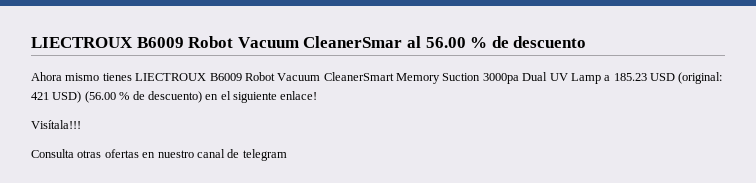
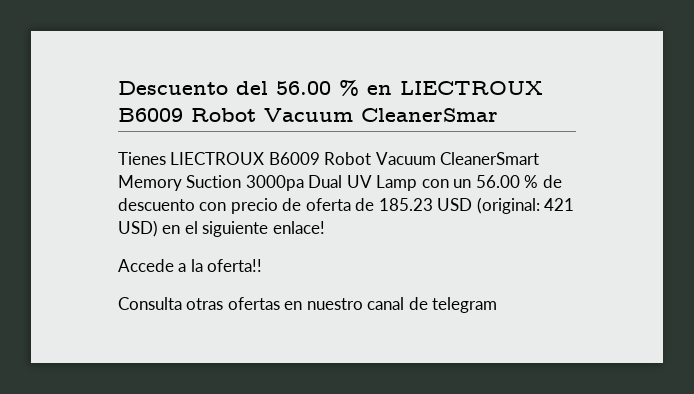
- LIECTROUX B6009 Robot Vacuum CleanerSmar al 56.00 % de descuento
- Ahora mismo tienes LIECTROUX B6009 Robot Vacuum CleanerSmart Memory Suction 3000pa Dual UV Lamp a 185.23 USD (original: 421 USD) (56.00 % de descuento) en el siguiente enlace!
+ Descuento del 56.00 % en LIECTROUX B6009 Robot Vacuum CleanerSmar
+ Tienes LIECTROUX B6009 Robot Vacuum CleanerSmart Memory Suction 3000pa Dual UV Lamp con un 56.00 % de descuento con precio de oferta de 185.23 USD (original: 421 USD) en el siguiente enlace!
- Visítala!!!
+ Accede a la oferta!!

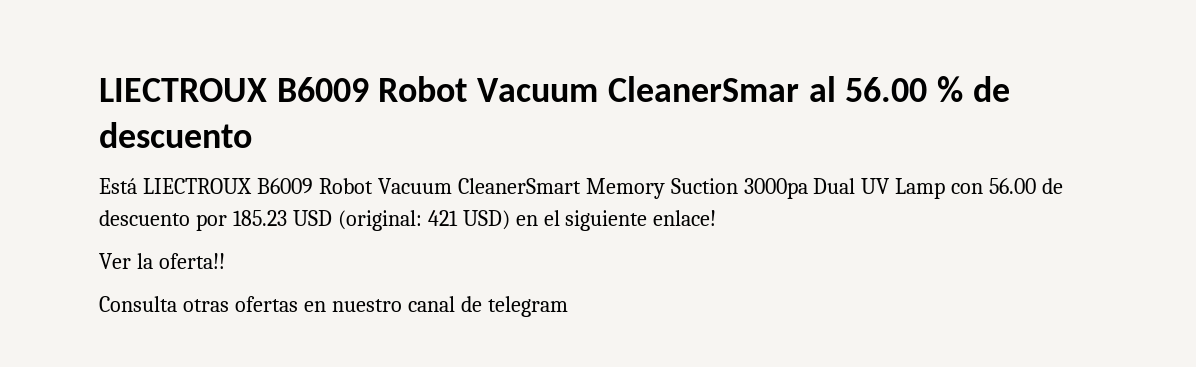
- Descuento del 56.00 % en LIECTROUX B6009 Robot Vacuum CleanerSmar
- Tienes LIECTROUX B6009 Robot Vacuum CleanerSmart Memory Suction 3000pa Dual UV Lamp con un 56.00 % de descuento con precio de oferta de 185.23 USD (original: 421 USD) en el siguiente enlace!
+ LIECTROUX B6009 Robot Vacuum CleanerSmar al 56.00 % de descuento
+ Está LIECTROUX B6009 Robot Vacuum CleanerSmart Memory Suction 3000pa Dual UV Lamp con 56.00 de descuento por 185.23 USD (original: 421 USD) en el siguiente enlace!
- Accede a la oferta!!
+ Ver la oferta!!

